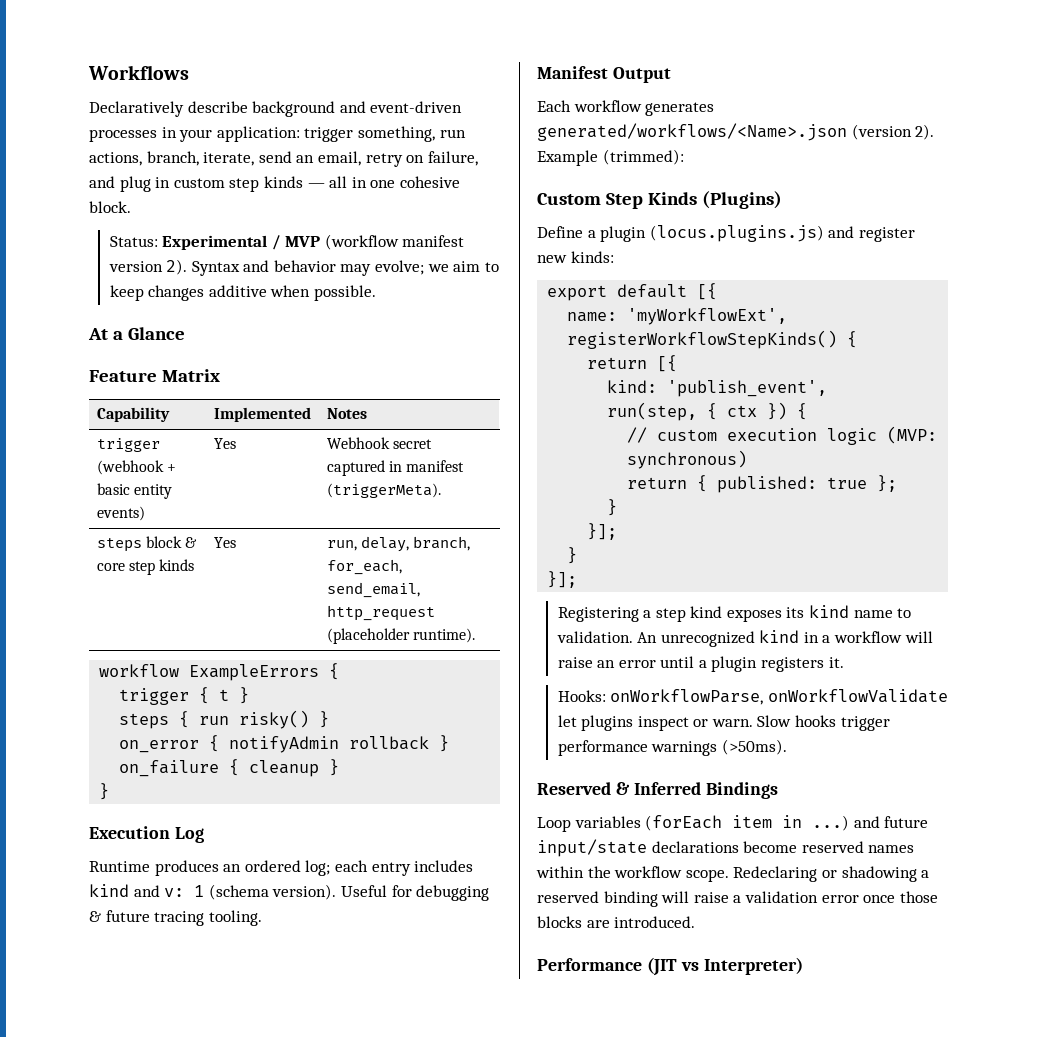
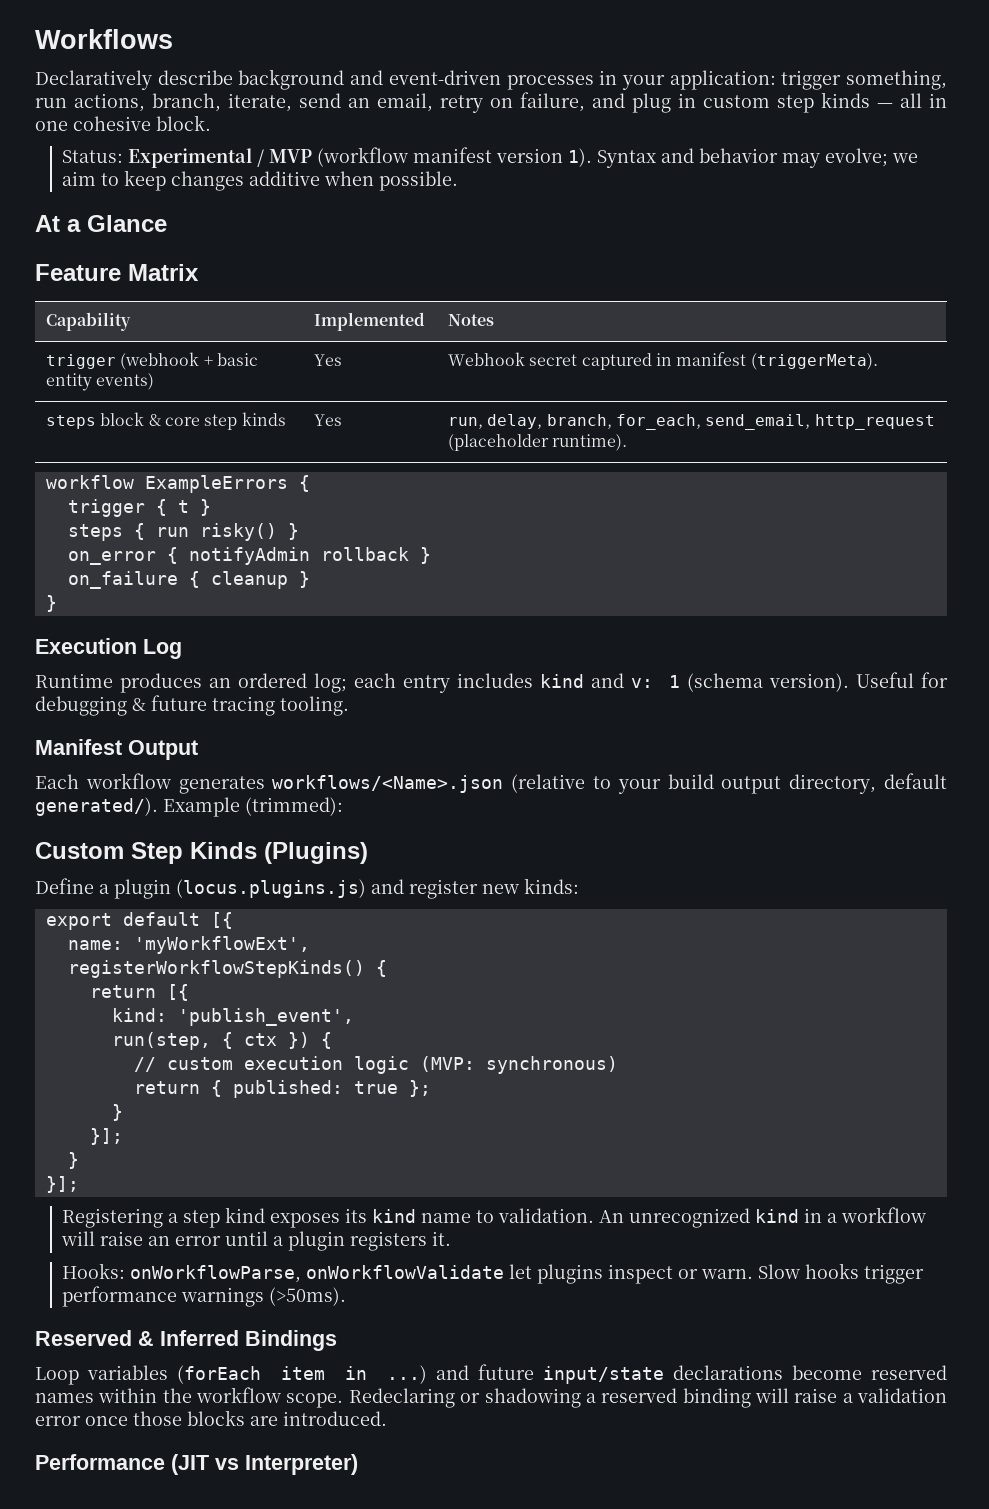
- Status: Experimental / MVP (workflow manifest version 2).
+ Status: Experimental / MVP (workflow manifest version 1).
- Each workflow generates generated/workflows/<Name>.json (version 2).
+ Each workflow generates workflows/<Name>.json (relative to your build output directory, default generated/).

